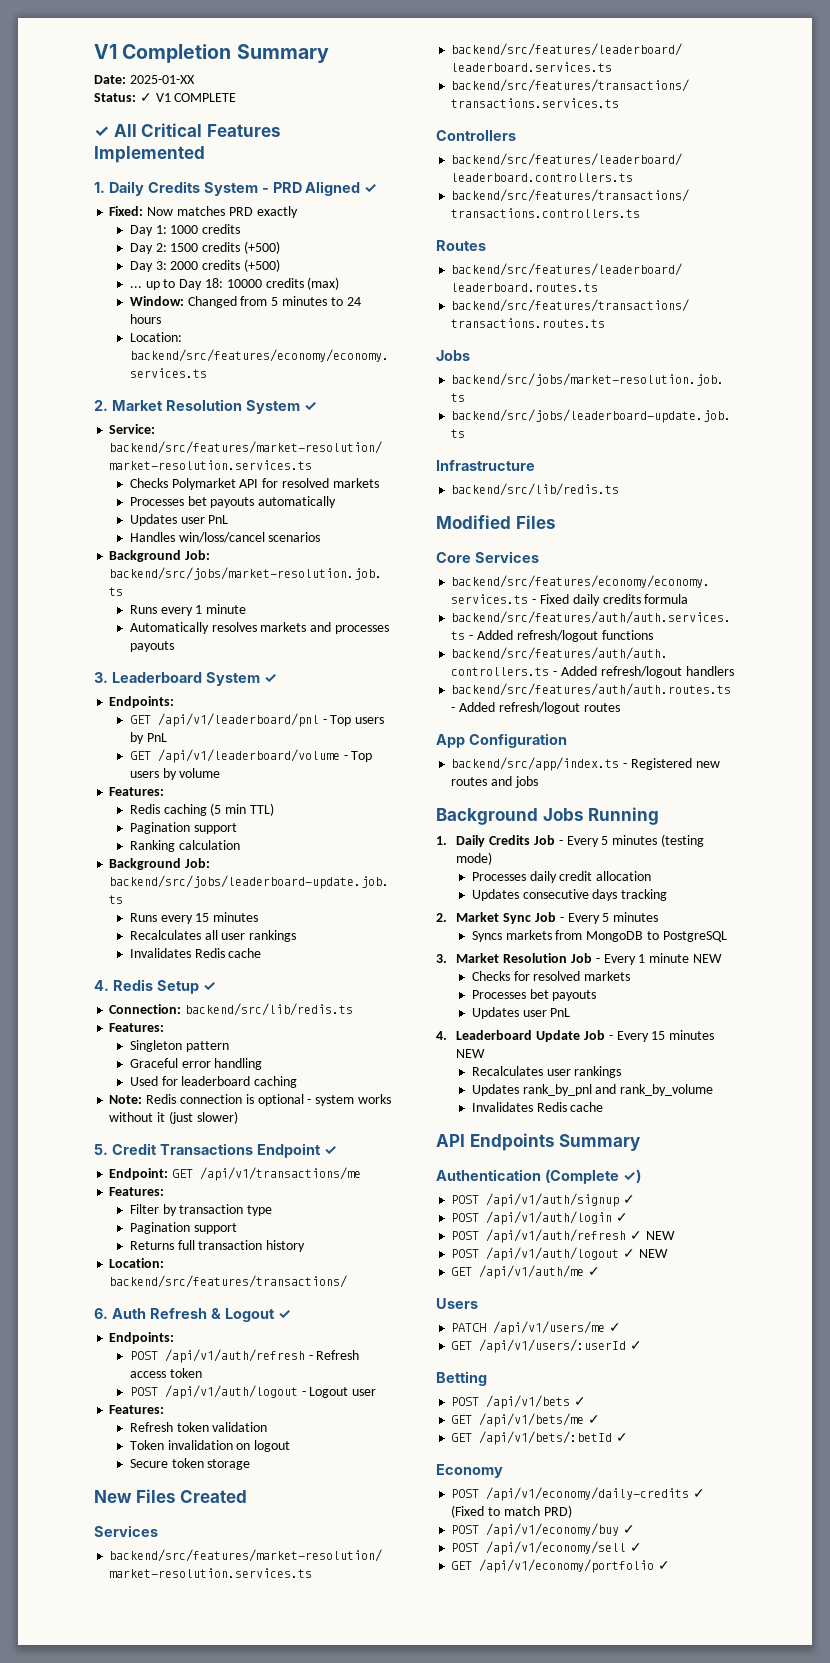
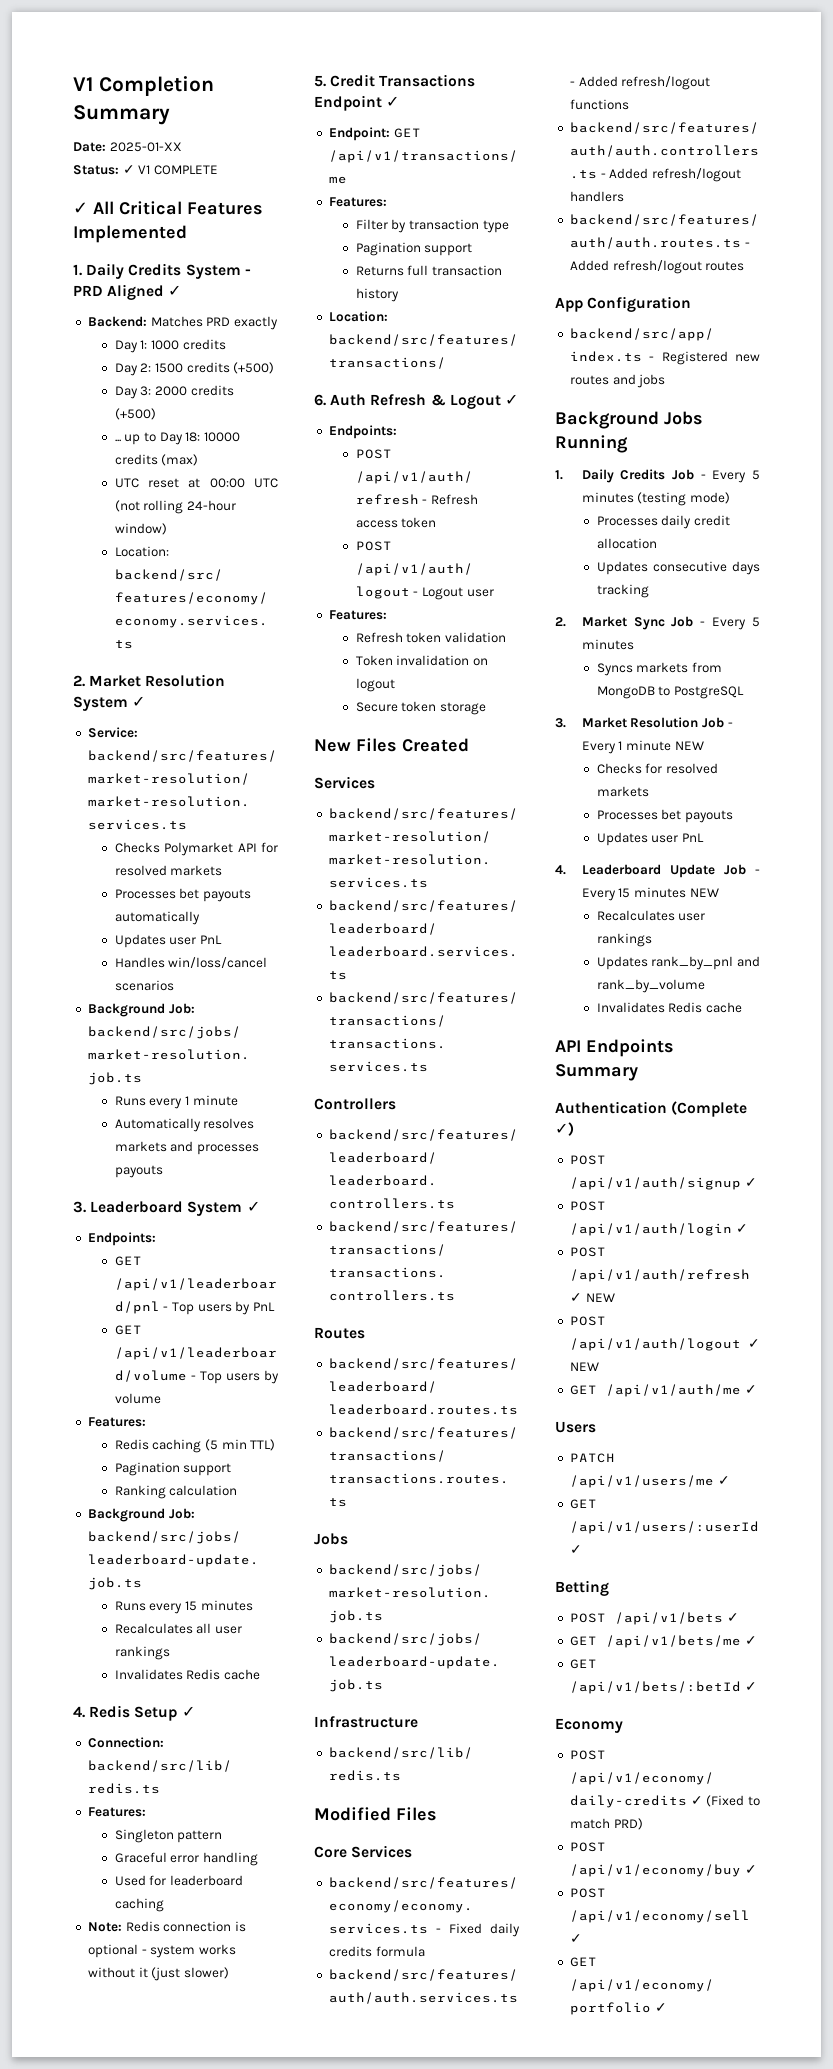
- Fixed: Now matches PRD exactly
+ Backend: Matches PRD exactly
- Window: Changed from 5 minutes to 24 hours
+ UTC reset at 00:00 UTC (not rolling 24-hour window)

